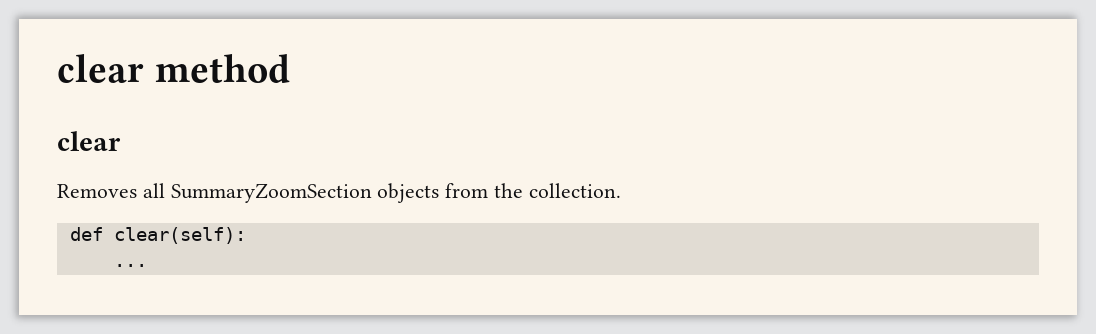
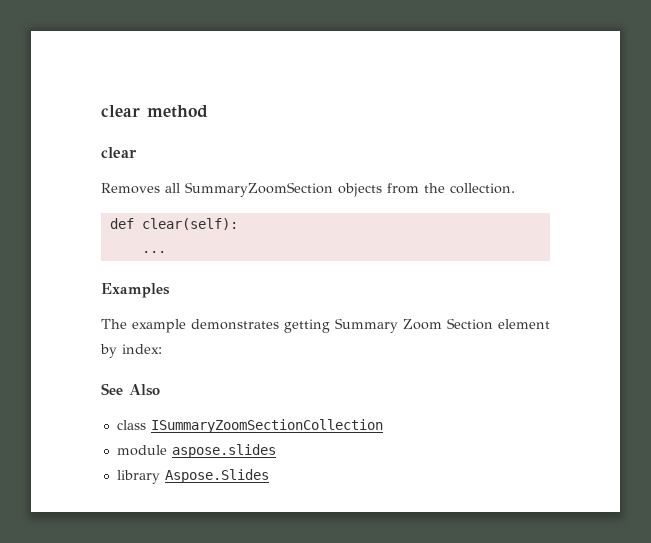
+ Examples
+ The example demonstrates getting Summary Zoom Section element by index:
+ See Also
+ class ISummaryZoomSectionCollection
+ module aspose.slides
+ library Aspose.Slides

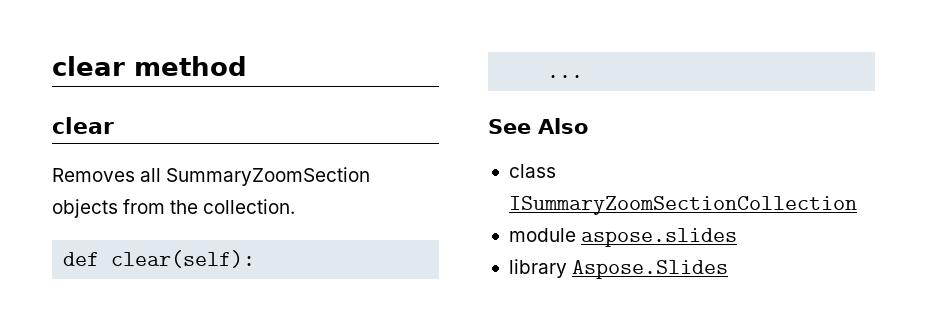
- Examples
- The example demonstrates getting Summary Zoom Section element by index:

